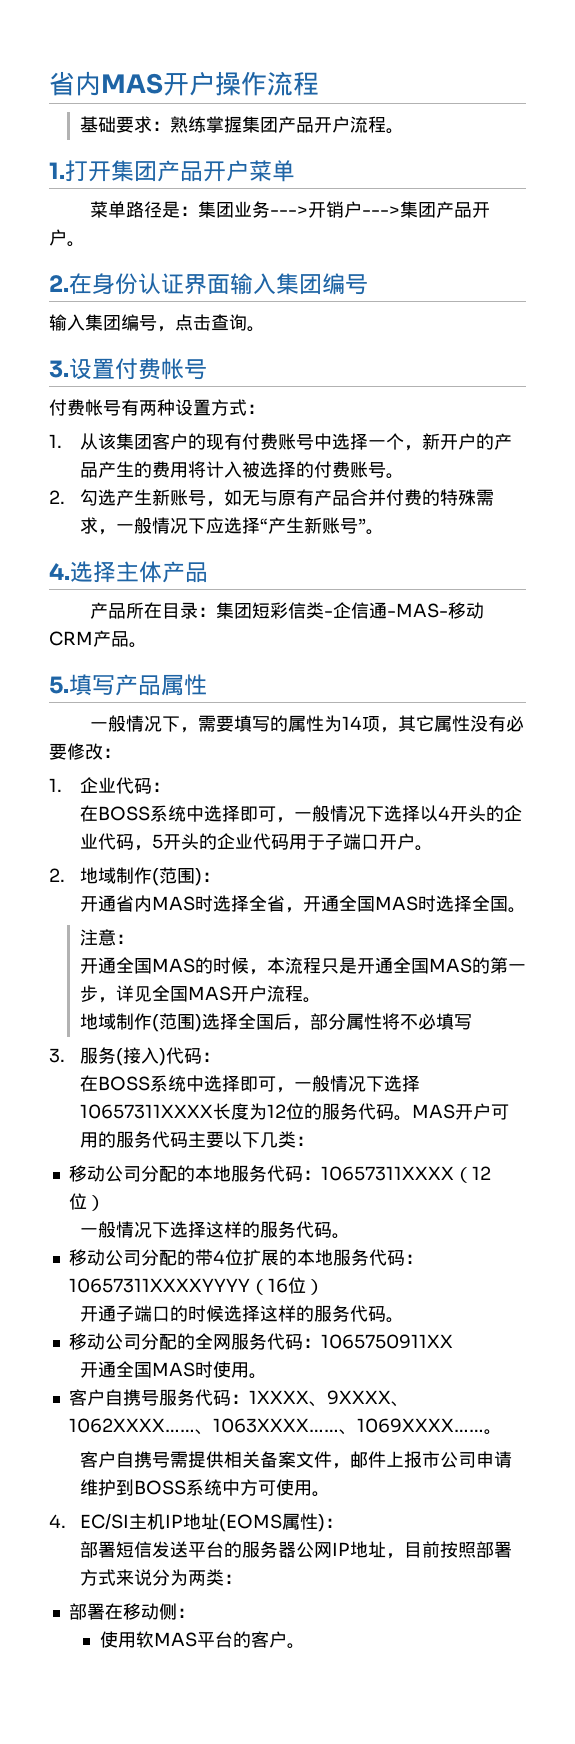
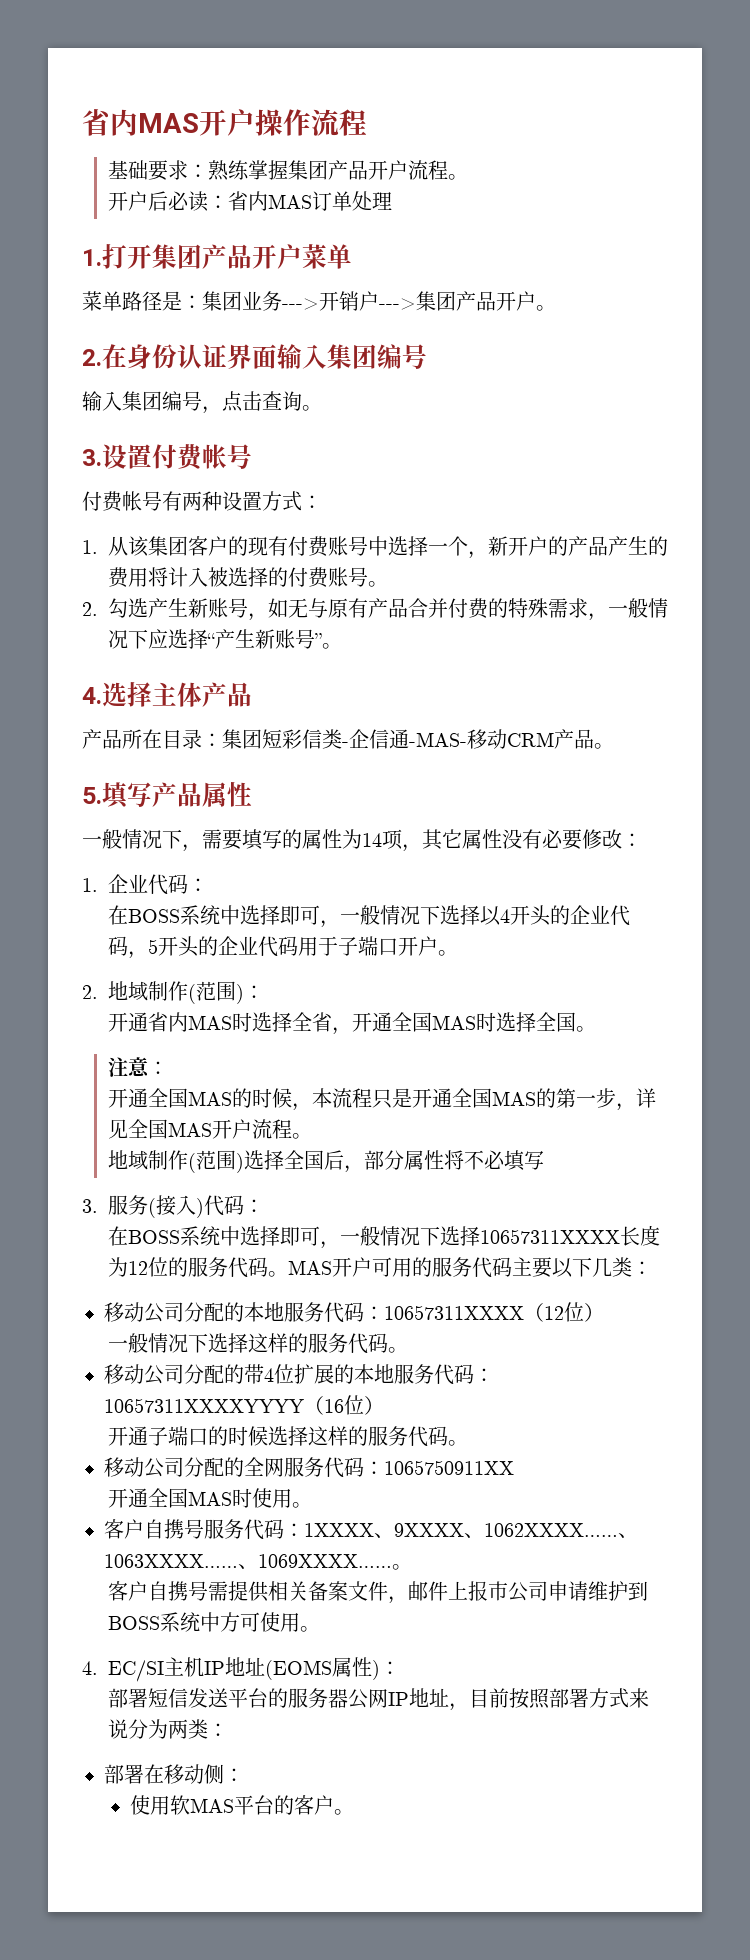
+ 开户后必读：省内MAS订单处理

